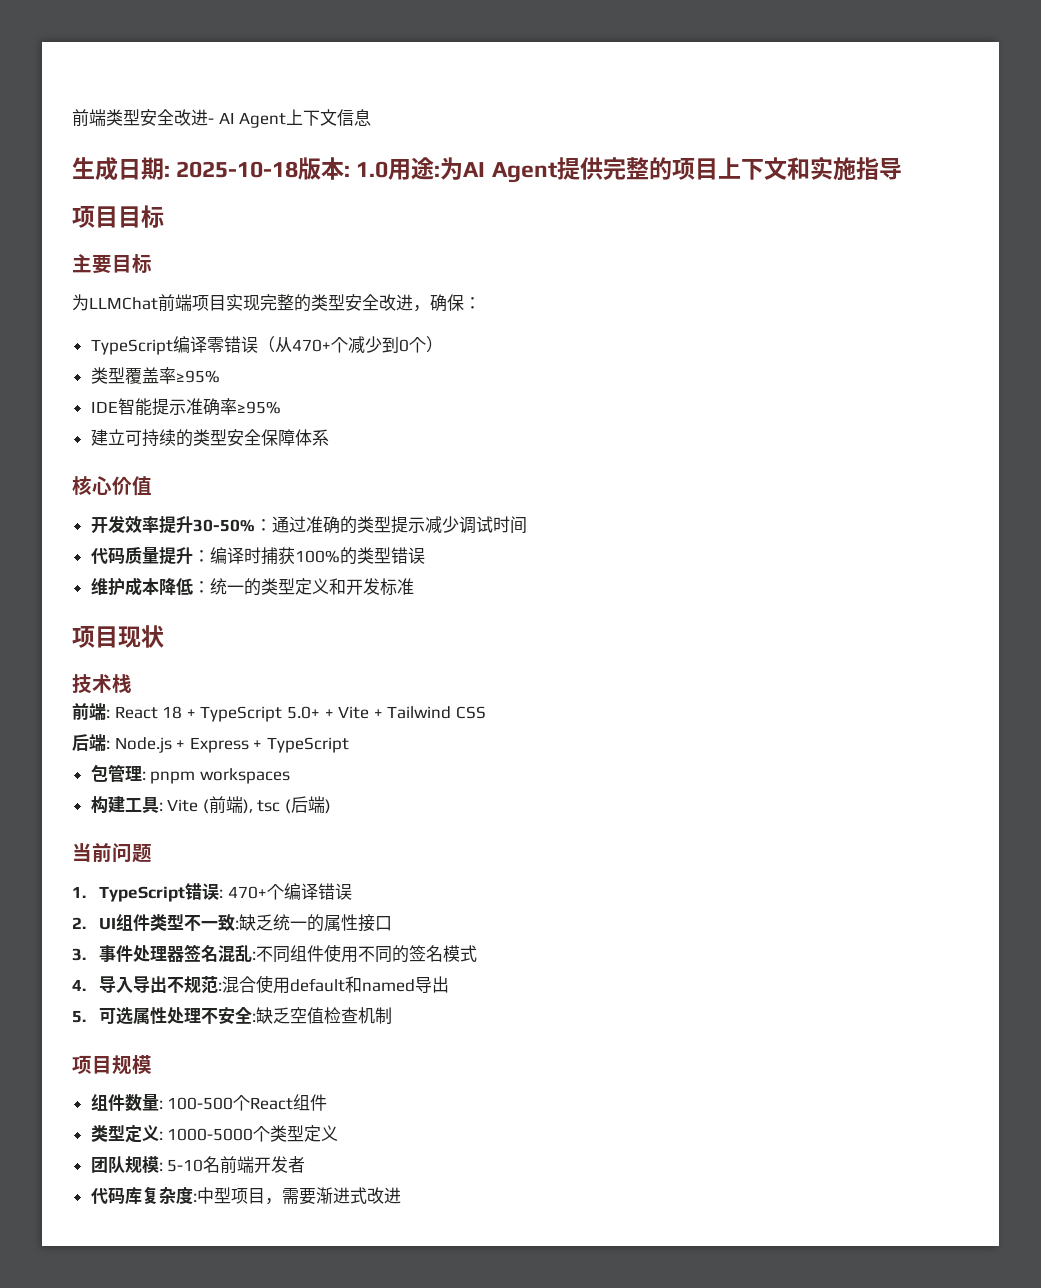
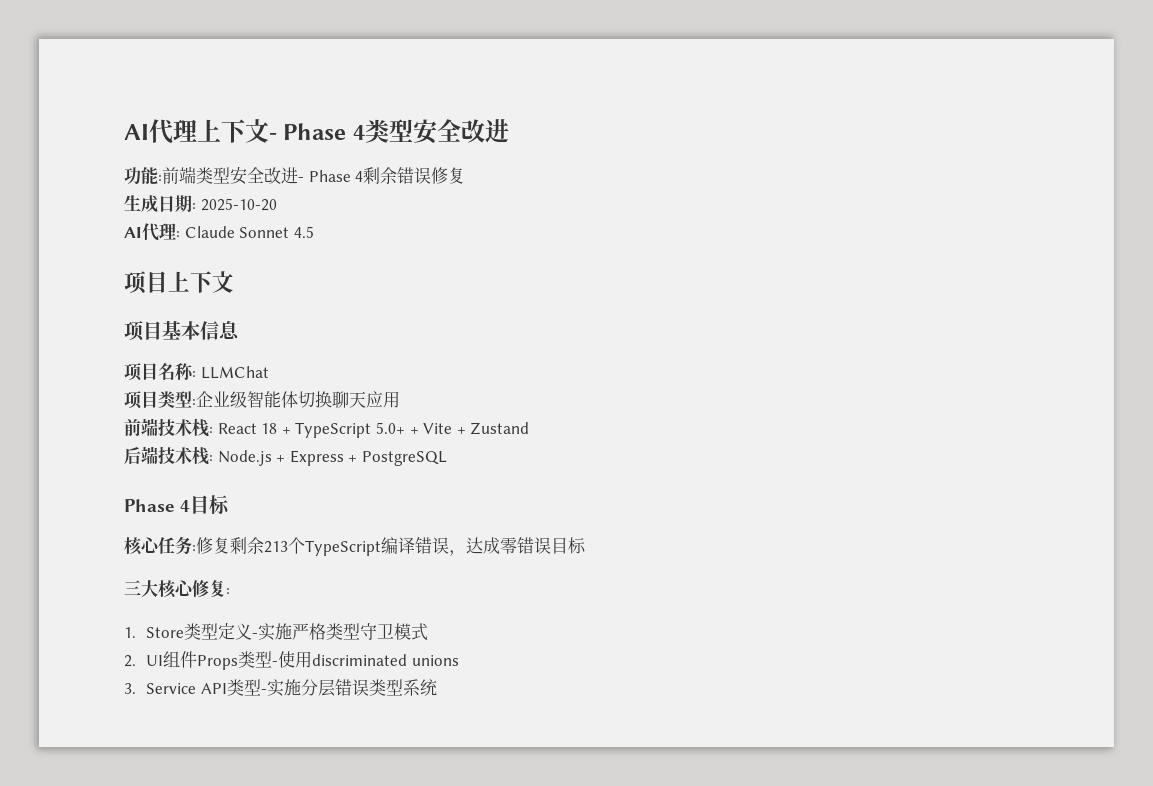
- 前端类型安全改进- AI Agent上下文信息
- 生成日期: 2025-10-18版本: 1.0用途:为AI Agent提供完整的项目上下文和实施指导
- 项目目标
- 主要目标
- 为LLMChat前端项目实现完整的类型安全改进，确保：
- TypeScript编译零错误（从470+个减少到0个）
- 类型覆盖率≥95%
- IDE智能提示准确率≥95%
- 建立可持续的类型安全保障体系
- 核心价值
- 开发效率提升30-50%：通过准确的类型提示减少调试时间
- 代码质量提升：编译时捕获100%的类型错误
- 维护成本降低：统一的类型定义和开发标准
- 项目现状
- 技术栈
- 前端: React 18 + TypeScript 5.0+ + Vite + Tailwind CSS
- 后端: Node.js + Express + TypeScript
- 包管理: pnpm workspaces
- 构建工具: Vite (前端), tsc (后端)
- 当前问题
- 1. TypeScript错误: 470+个编译错误
- 2. UI组件类型不一致:缺乏统一的属性接口
- 3.事件处理器签名混乱:不同组件使用不同的签名模式
- 4.导入导出不规范:混合使用default和named导出
- 5.可选属性处理不安全:缺乏空值检查机制
- 项目规模
- 组件数量: 100-500个React组件
- 类型定义: 1000-5000个类型定义
- 团队规模: 5-10名前端开发者
- 代码库复杂度:中型项目，需要渐进式改进
+ AI代理上下文- Phase 4类型安全改进
+ 功能:前端类型安全改进- Phase 4剩余错误修复
+ 生成日期: 2025-10-20
+ AI代理: Claude Sonnet 4.5
+ 项目上下文
+ 项目基本信息
+ 项目名称: LLMChat
+ 项目类型:企业级智能体切换聊天应用
+ 前端技术栈: React 18 + TypeScript 5.0+ + Vite + Zustand
+ 后端技术栈: Node.js + Express + PostgreSQL
+ Phase 4目标
+ 核心任务:修复剩余213个TypeScript编译错误，达成零错误目标
+ 三大核心修复:
+ 1. Store类型定义-实施严格类型守卫模式
+ 2. UI组件Props类型-使用discriminated unions
+ 3. Service API类型-实施分层错误类型系统

